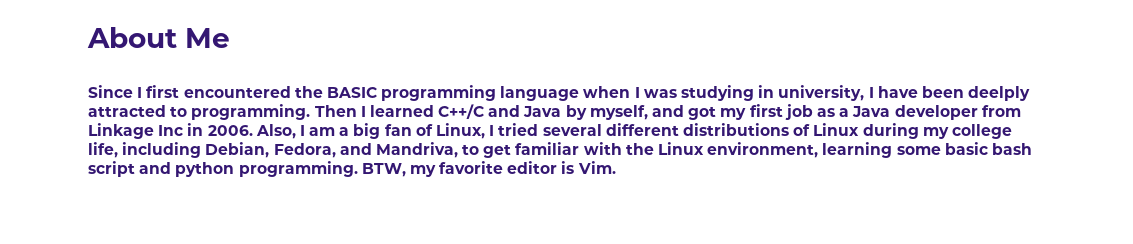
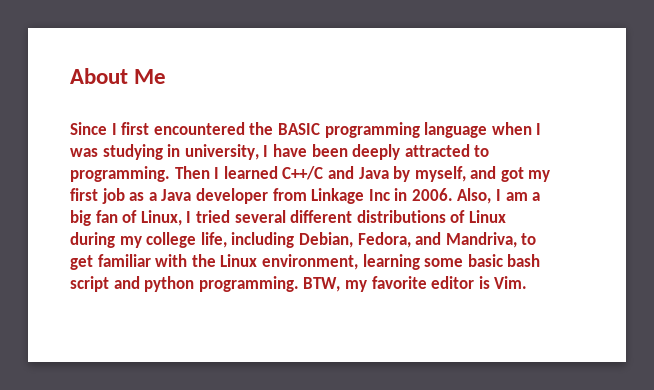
- Since I first encountered the BASIC programming language when I was studying in university, I have been deelply attracted to programming.
+ Since I first encountered the BASIC programming language when I was studying in university, I have been deeply attracted to programming.

